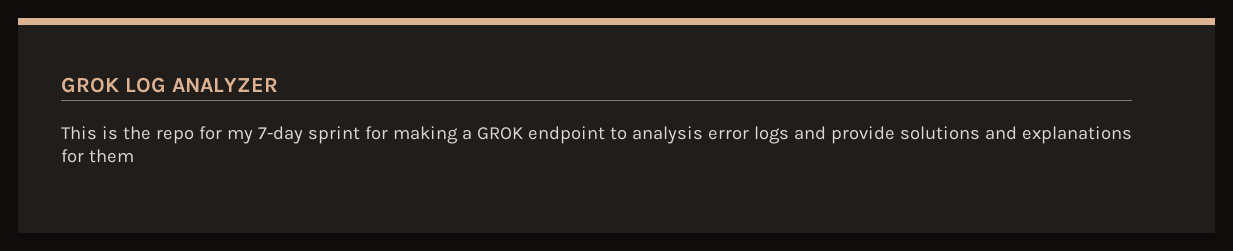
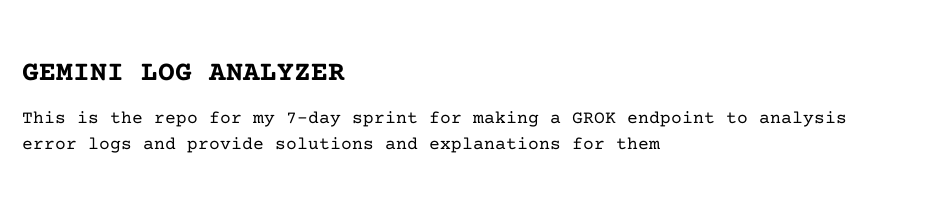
- GROK LOG ANALYZER
+ GEMINI LOG ANALYZER

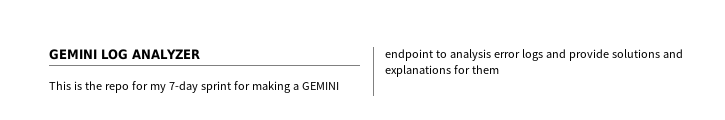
- This is the repo for my 7-day sprint for making a GROK endpoint to analysis error logs and provide solutions and explanations for them
+ This is the repo for my 7-day sprint for making a GEMINI endpoint to analysis error logs and provide solutions and explanations for them

